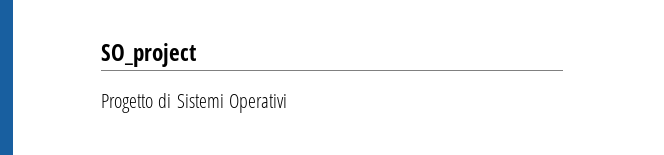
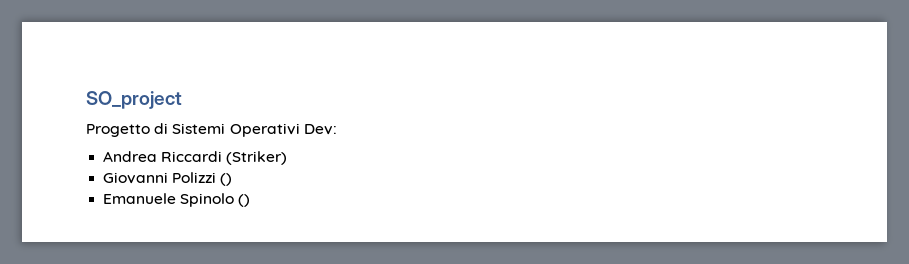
- Progetto di Sistemi Operativi
+ Progetto di Sistemi Operativi Dev:
+ Andrea Riccardi (Striker)
+ Giovanni Polizzi ()
+ Emanuele Spinolo ()

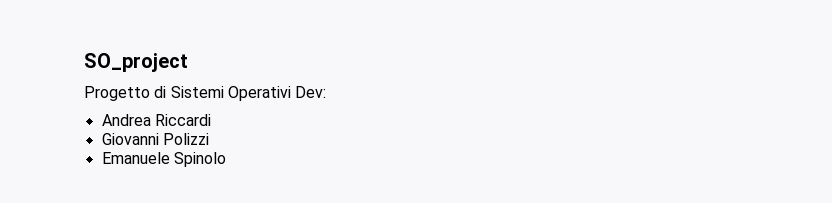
- Andrea Riccardi (Striker)
+ Andrea Riccardi
- Giovanni Polizzi ()
+ Giovanni Polizzi
- Emanuele Spinolo ()
+ Emanuele Spinolo

